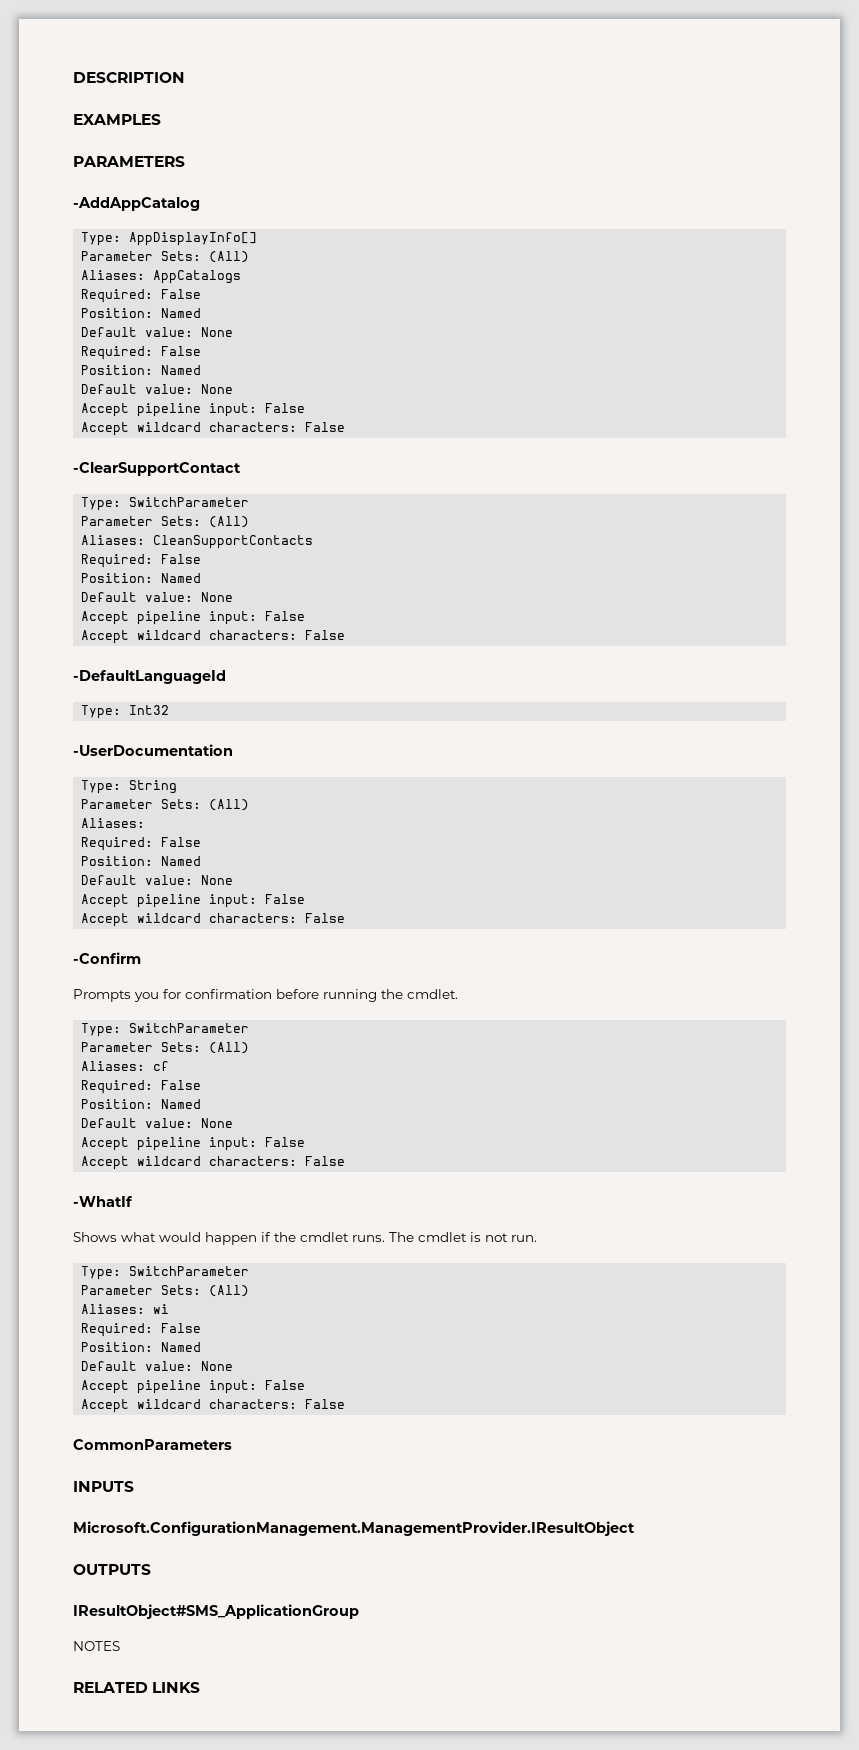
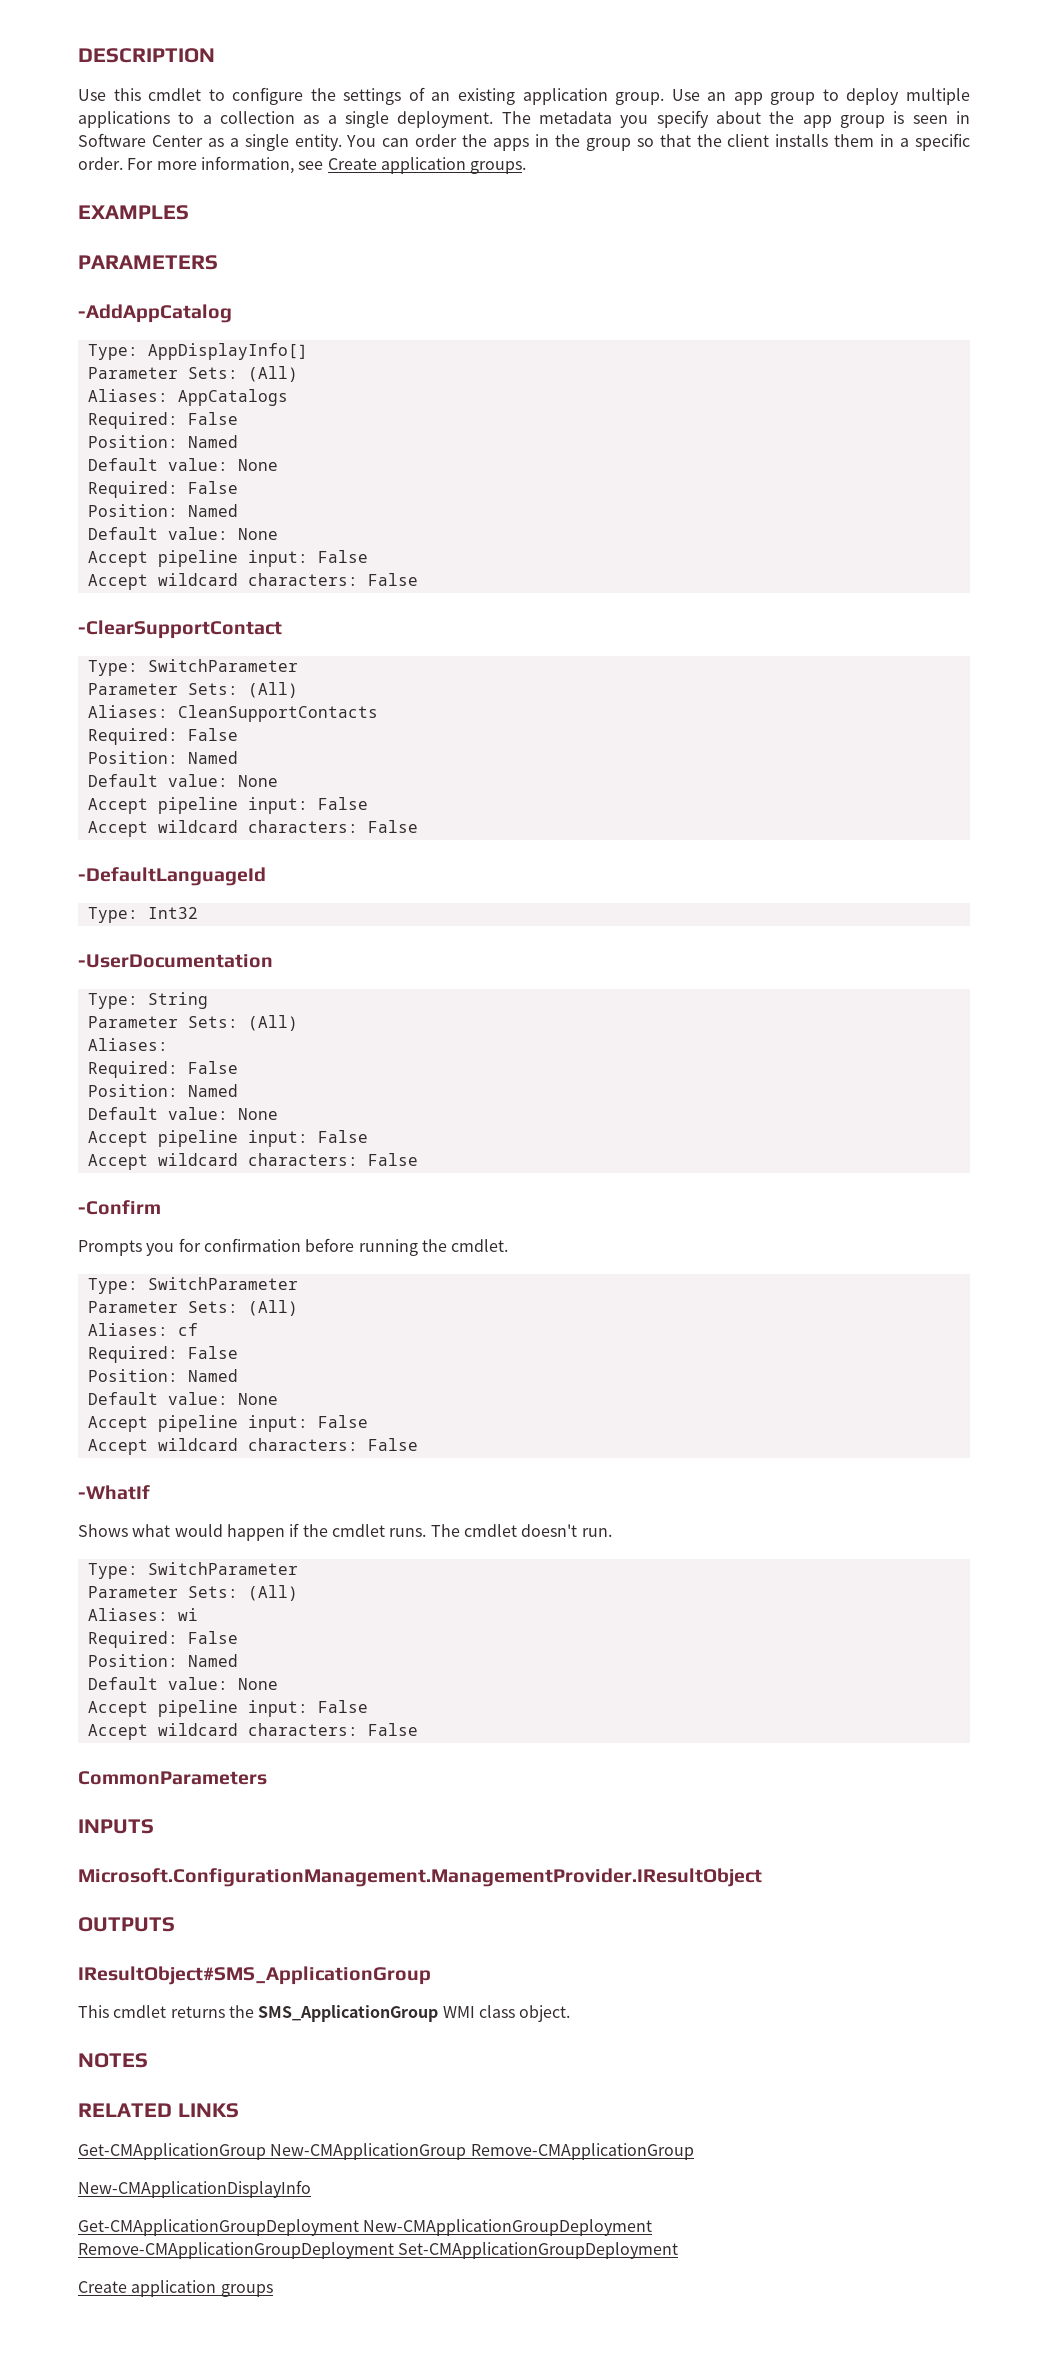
+ Use this cmdlet to configure the settings of an existing application group. Use an app group to deploy multiple applications to a collection as a single deployment. The metadata you specify about the app group is seen in Software Center as a single entity. You can order the apps in the group so that the client installs them in a specific order. For more information, see Create application groups.
- The cmdlet is not run.
+ The cmdlet doesn't run.
+ This cmdlet returns the SMS_ApplicationGroup WMI class object.
  NOTES
  RELATED LINKS
+ Get-CMApplicationGroup New-CMApplicationGroup Remove-CMApplicationGroup
+ New-CMApplicationDisplayInfo
+ Get-CMApplicationGroupDeployment New-CMApplicationGroupDeployment Remove-CMApplicationGroupDeployment Set-CMApplicationGroupDeployment
+ Create application groups

